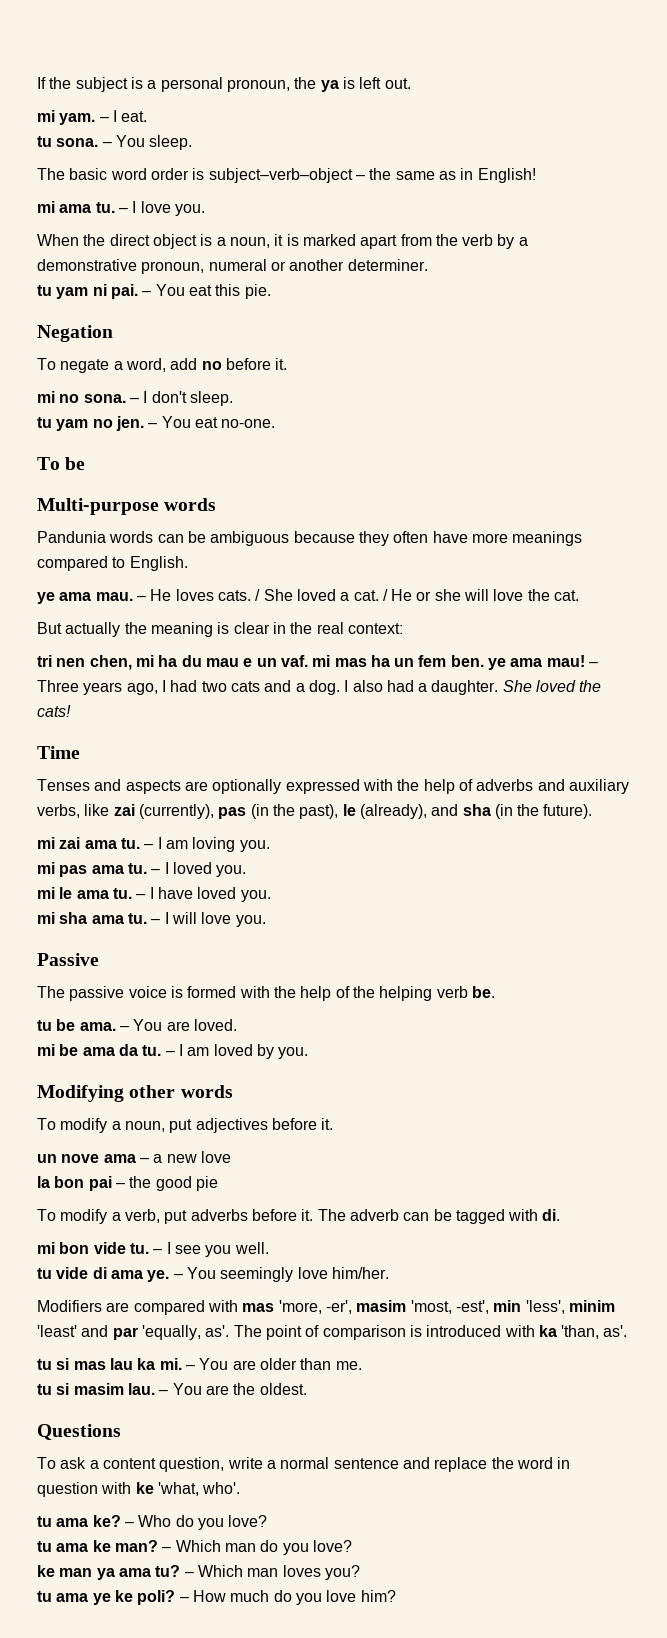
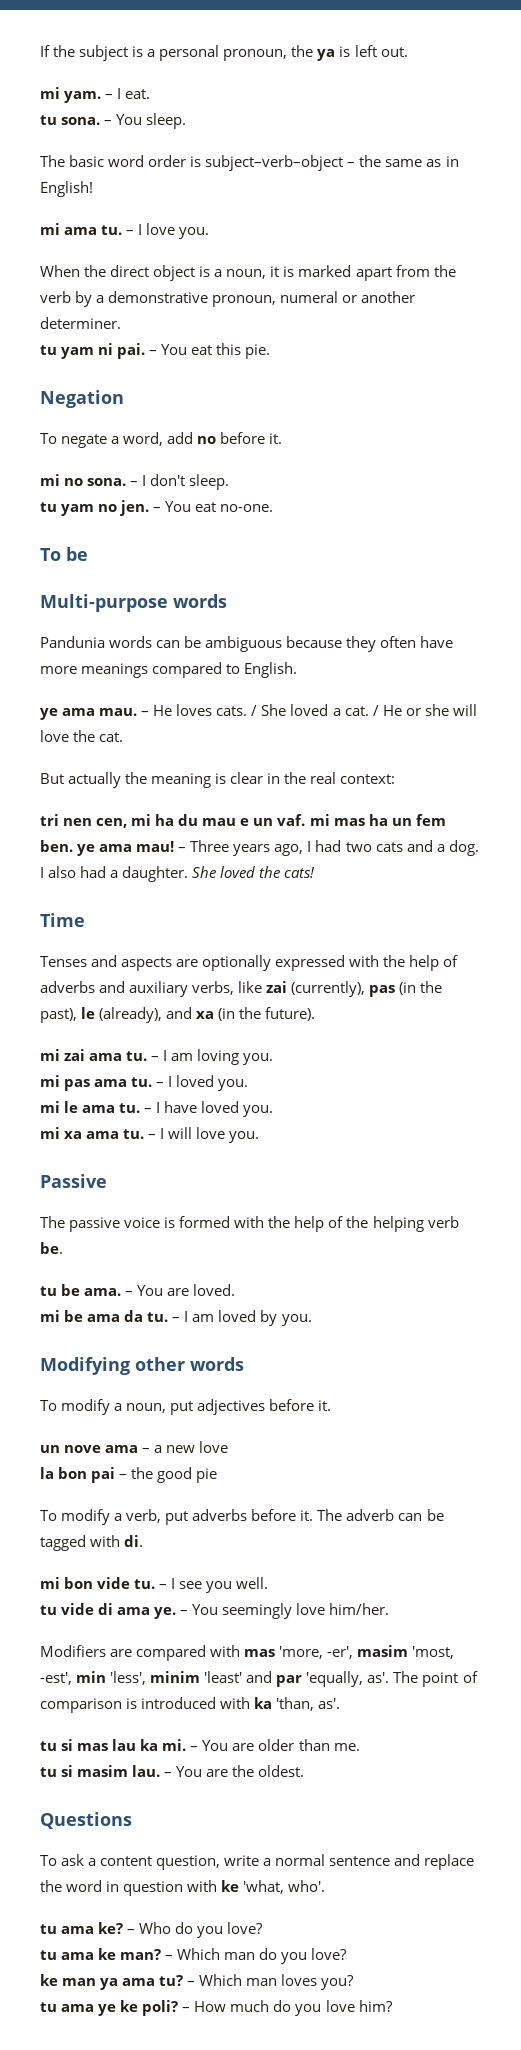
- tri nen chen, mi ha du mau e un vaf. mi mas ha un fem ben. ye ama mau!
+ tri nen cen, mi ha du mau e un vaf. mi mas ha un fem ben. ye ama mau!
- Tenses and aspects are optionally expressed with the help of adverbs and auxiliary verbs, like zai (currently), pas (in the past), le (already), and sha (in the future).
+ Tenses and aspects are optionally expressed with the help of adverbs and auxiliary verbs, like zai (currently), pas (in the past), le (already), and xa (in the future).
- mi sha ama tu.
+ mi xa ama tu.

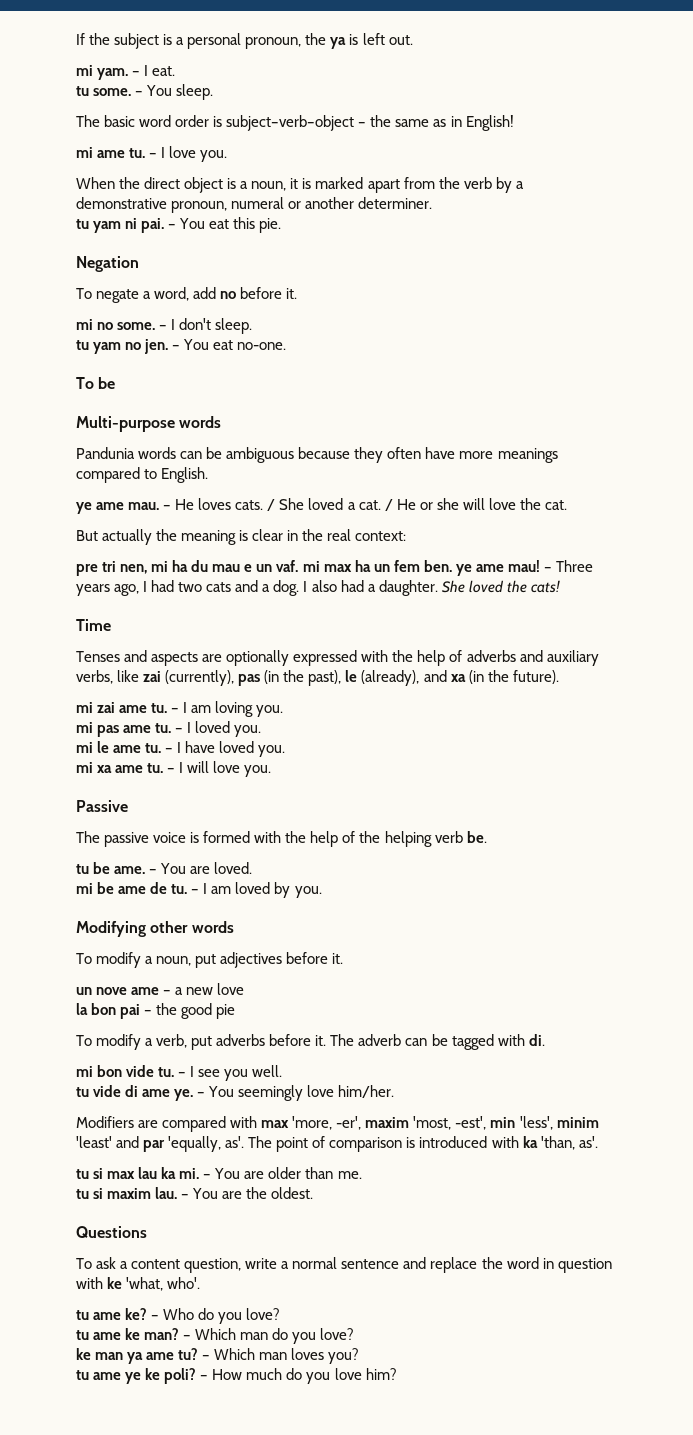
- tu sona.
+ tu some.
- mi ama tu.
+ mi ame tu.
- mi no sona.
+ mi no some.
- ye ama mau.
+ ye ame mau.
- tri nen cen, mi ha du mau e un vaf. mi mas ha un fem ben. ye ama mau!
+ pre tri nen, mi ha du mau e un vaf. mi max ha un fem ben. ye ame mau!
- mi zai ama tu.
+ mi zai ame tu.
- mi pas ama tu.
+ mi pas ame tu.
- mi le ama tu.
+ mi le ame tu.
- mi xa ama tu.
+ mi xa ame tu.
- tu be ama.
+ tu be ame.
- mi be ama da tu.
+ mi be ame de tu.
- un nove ama – a new love
+ un nove ame – a new love
- tu vide di ama ye.
+ tu vide di ame ye.
- Modifiers are compared with mas 'more, -er', masim 'most, -est', min 'less', minim 'least' and par 'equally, as'.
+ Modifiers are compared with max 'more, -er', maxim 'most, -est', min 'less', minim 'least' and par 'equally, as'.
- tu si mas lau ka mi.
+ tu si max lau ka mi.
- tu si masim lau.
+ tu si maxim lau.
- tu ama ke?
+ tu ame ke?
- tu ama ke man?
+ tu ame ke man?
- ke man ya ama tu?
+ ke man ya ame tu?
- tu ama ye ke poli?
+ tu ame ye ke poli?

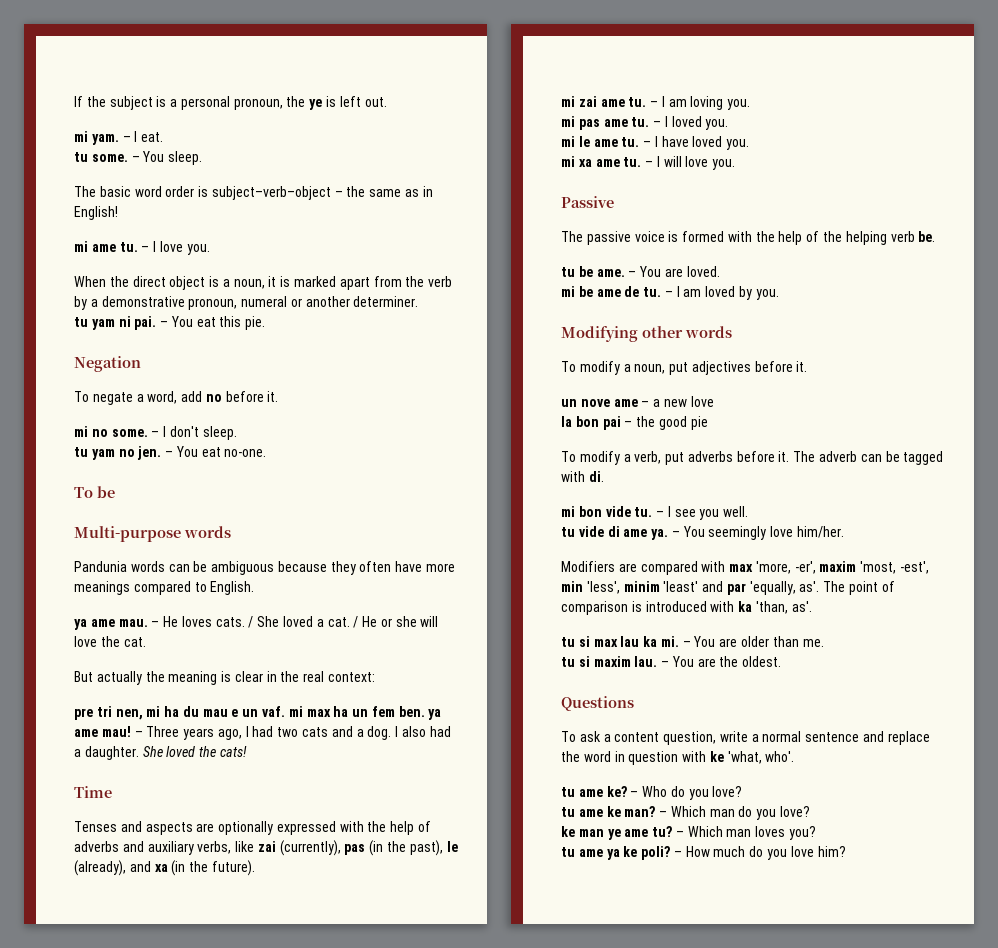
- If the subject is a personal pronoun, the ya is left out.
+ If the subject is a personal pronoun, the ye is left out.
- ye ame mau.
+ ya ame mau.
- pre tri nen, mi ha du mau e un vaf. mi max ha un fem ben. ye ame mau!
+ pre tri nen, mi ha du mau e un vaf. mi max ha un fem ben. ya ame mau!
- tu vide di ame ye.
+ tu vide di ame ya.
- ke man ya ame tu?
+ ke man ye ame tu?
- tu ame ye ke poli?
+ tu ame ya ke poli?

